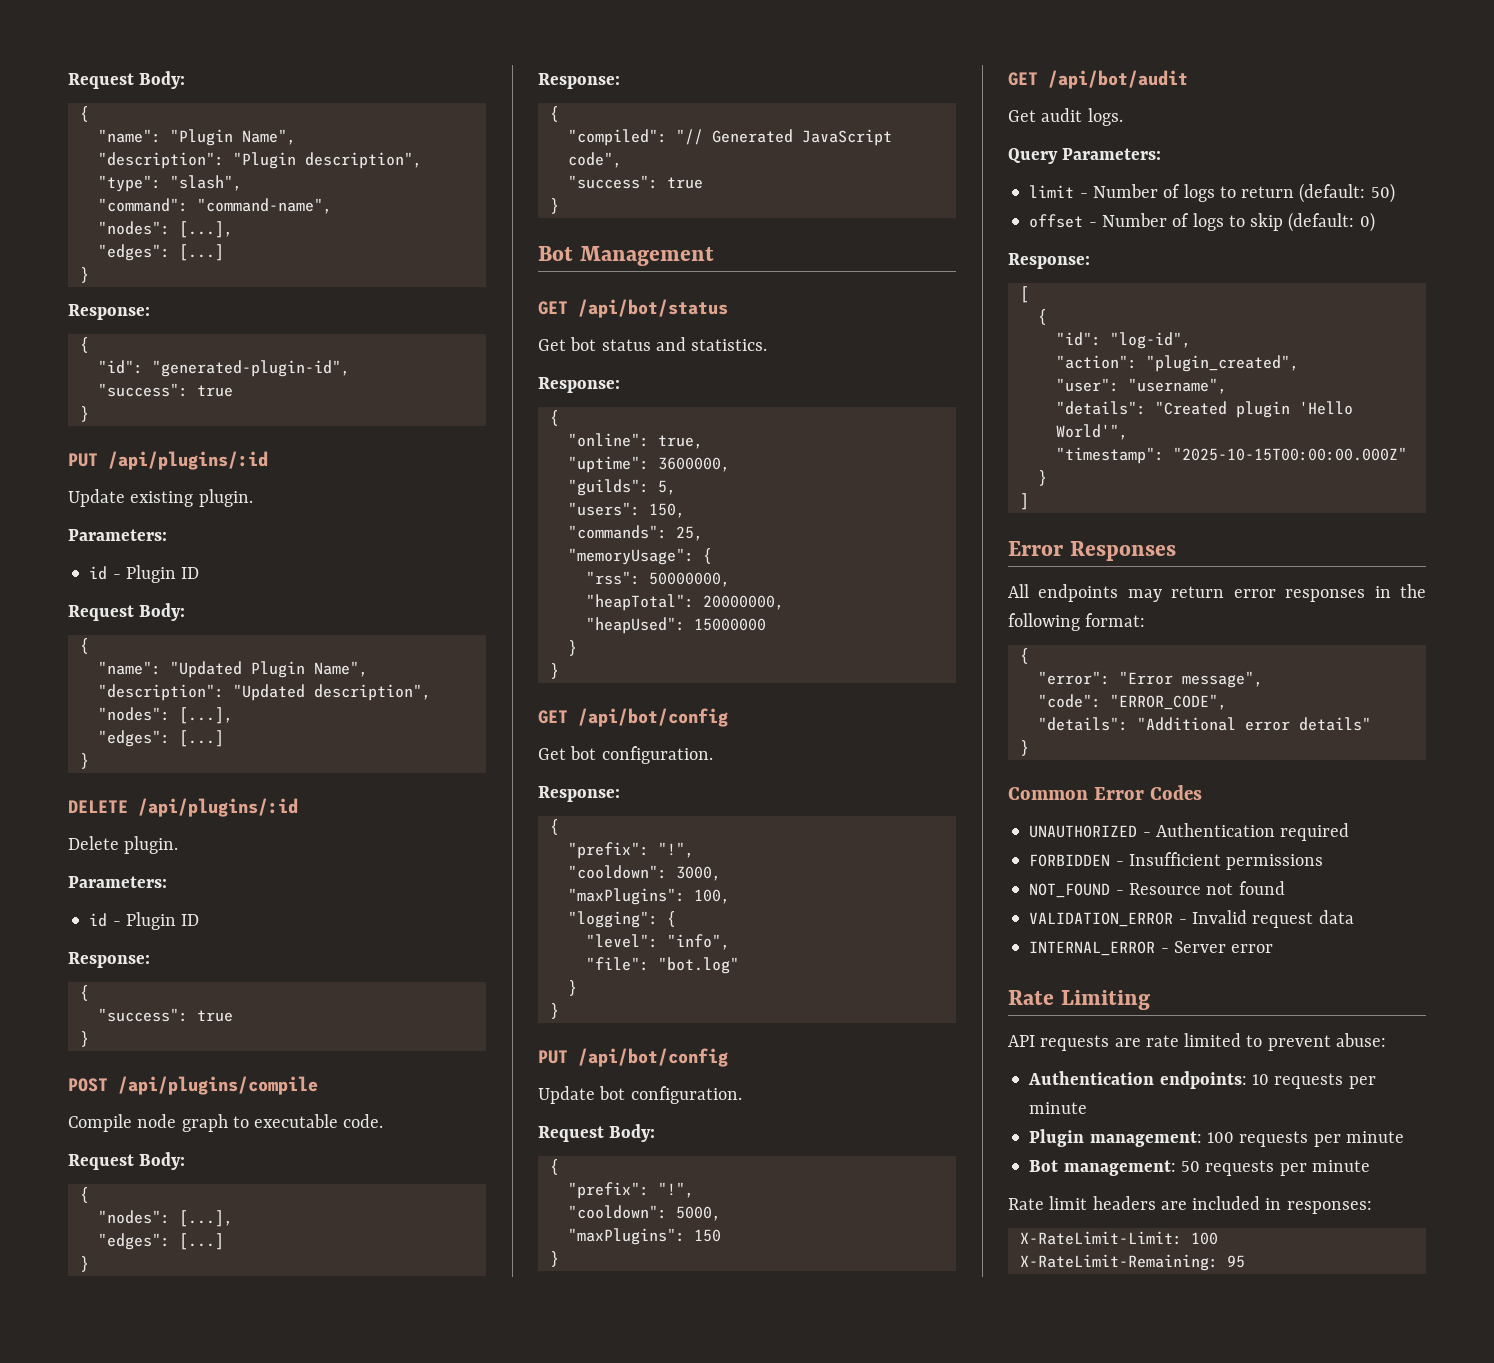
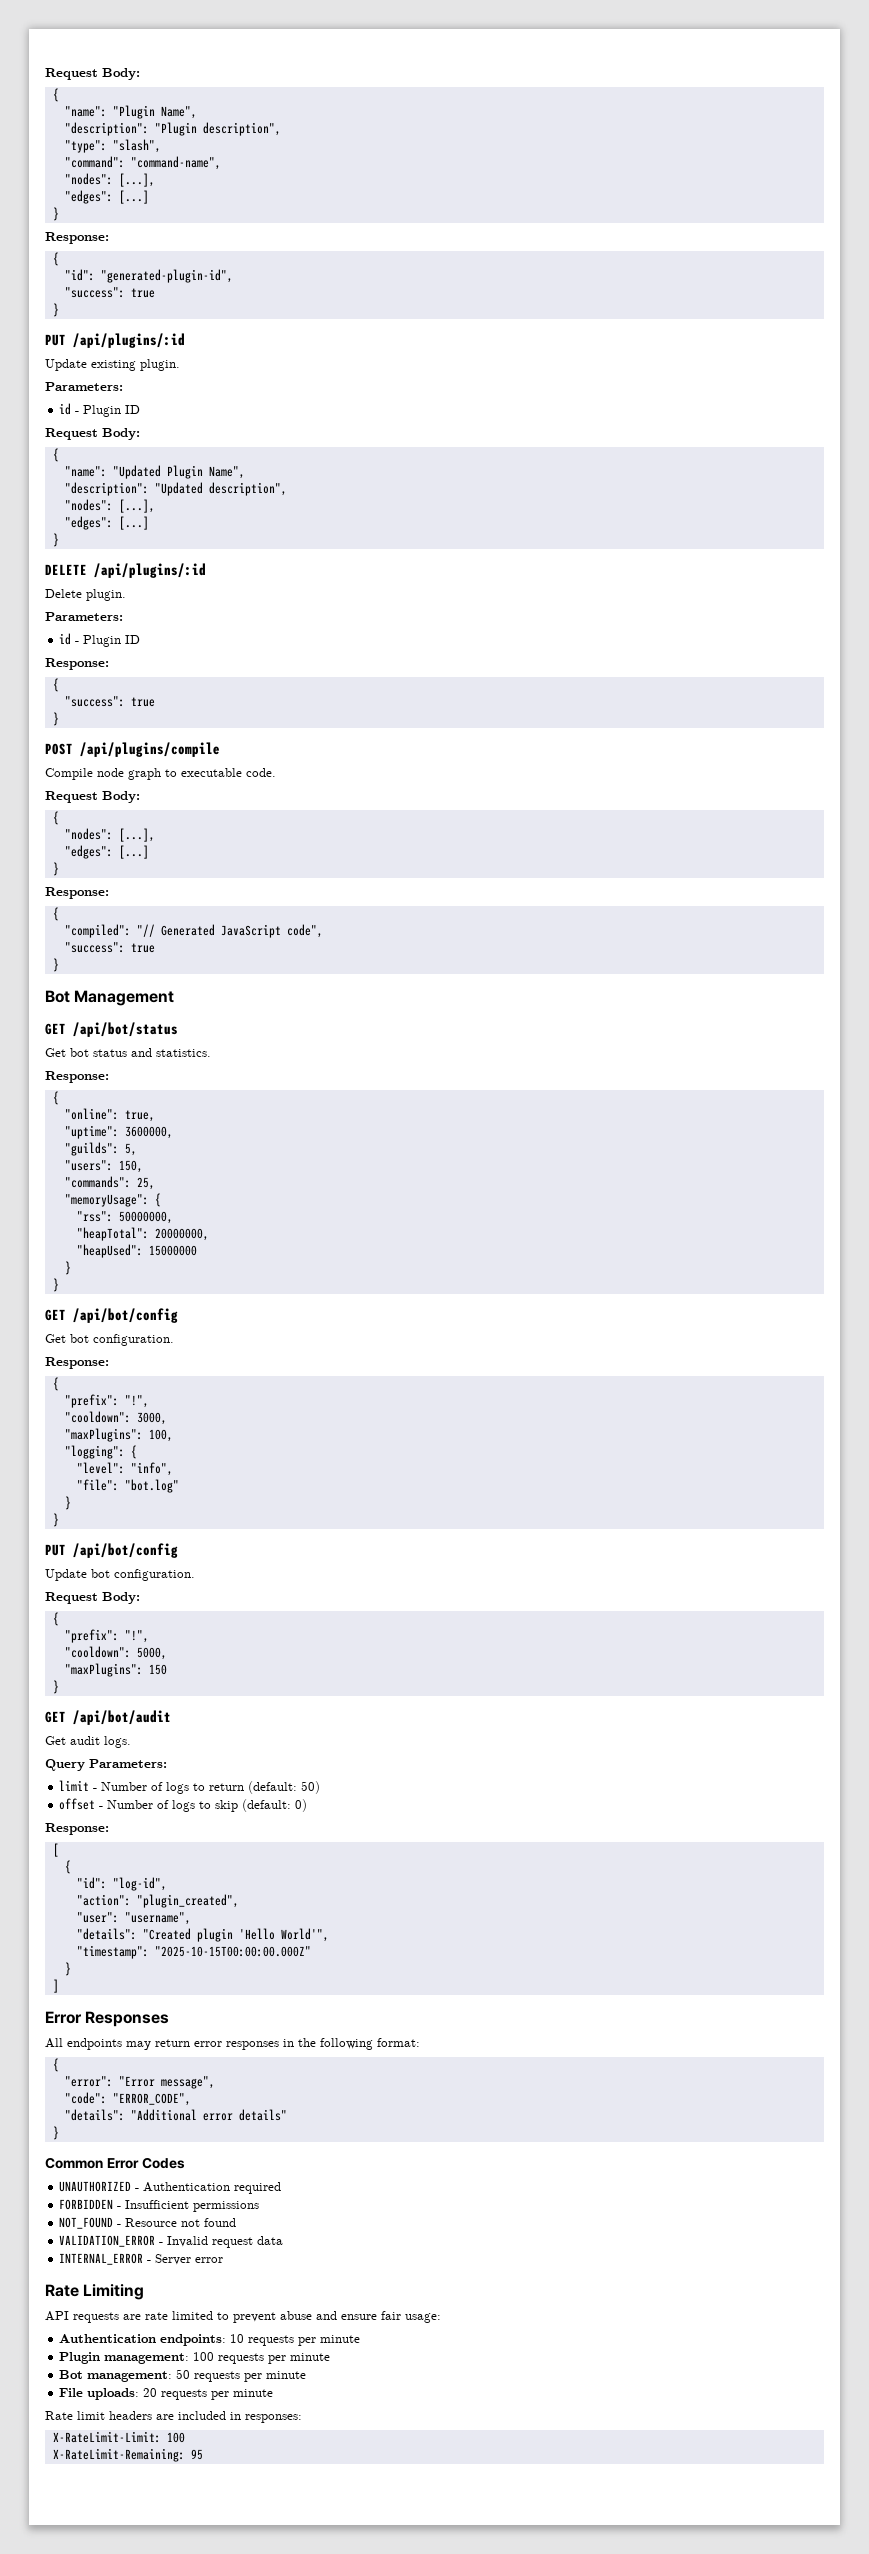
- API requests are rate limited to prevent abuse:
+ API requests are rate limited to prevent abuse and ensure fair usage:
+ File uploads: 20 requests per minute

